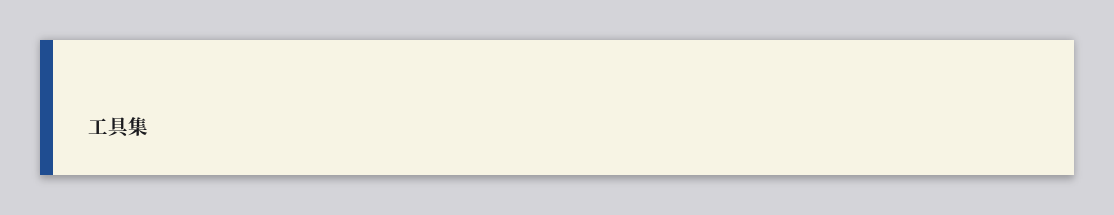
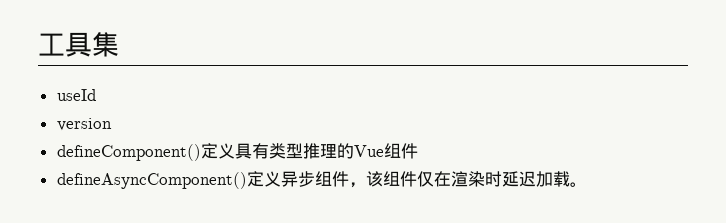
+ useId
+ version
+ defineComponent()定义具有类型推理的Vue组件
+ defineAsyncComponent()定义异步组件，该组件仅在渲染时延迟加载。

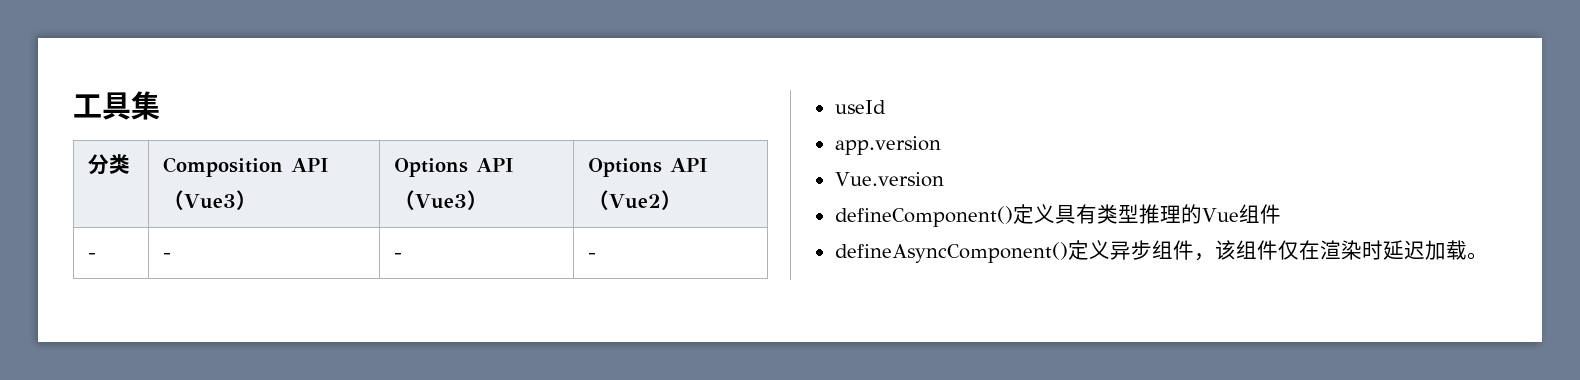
+ 分类 | Composition API（Vue3） | Options API（Vue3） | Options API（Vue2）
+ - | - | - | -
- version
+ app.version
+ Vue.version

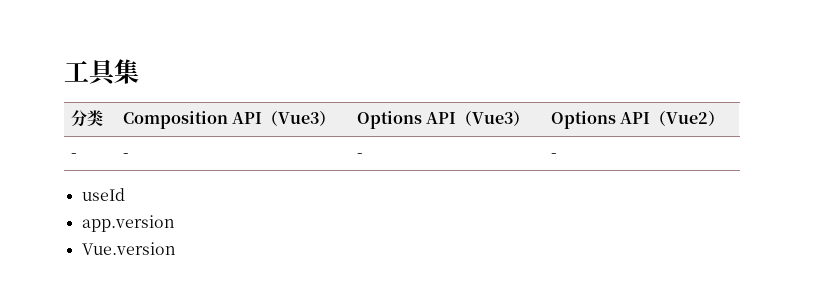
- defineComponent()定义具有类型推理的Vue组件
- defineAsyncComponent()定义异步组件，该组件仅在渲染时延迟加载。

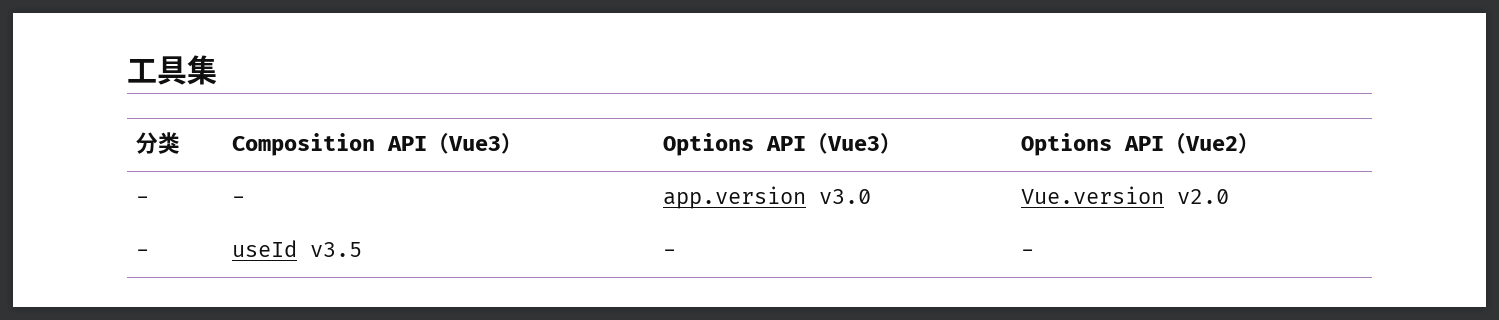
- - | - | - | -
- useId
- app.version
- Vue.version
+ - | - | app.version v3.0 | Vue.version v2.0
+ - | useId v3.5 | - | -

